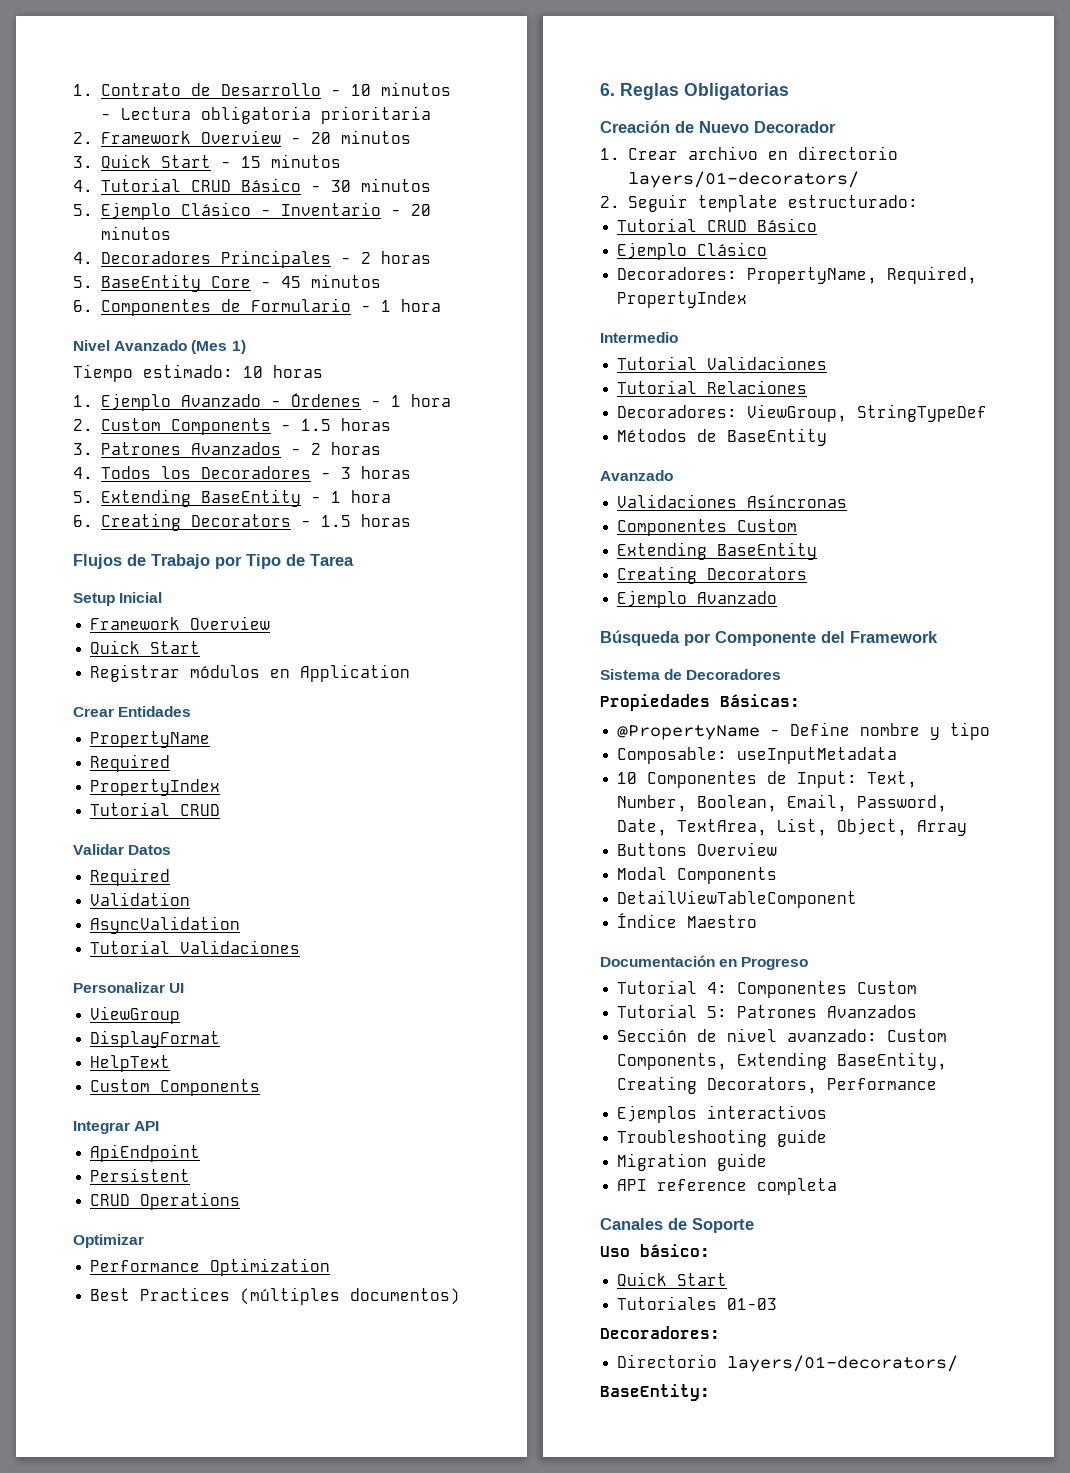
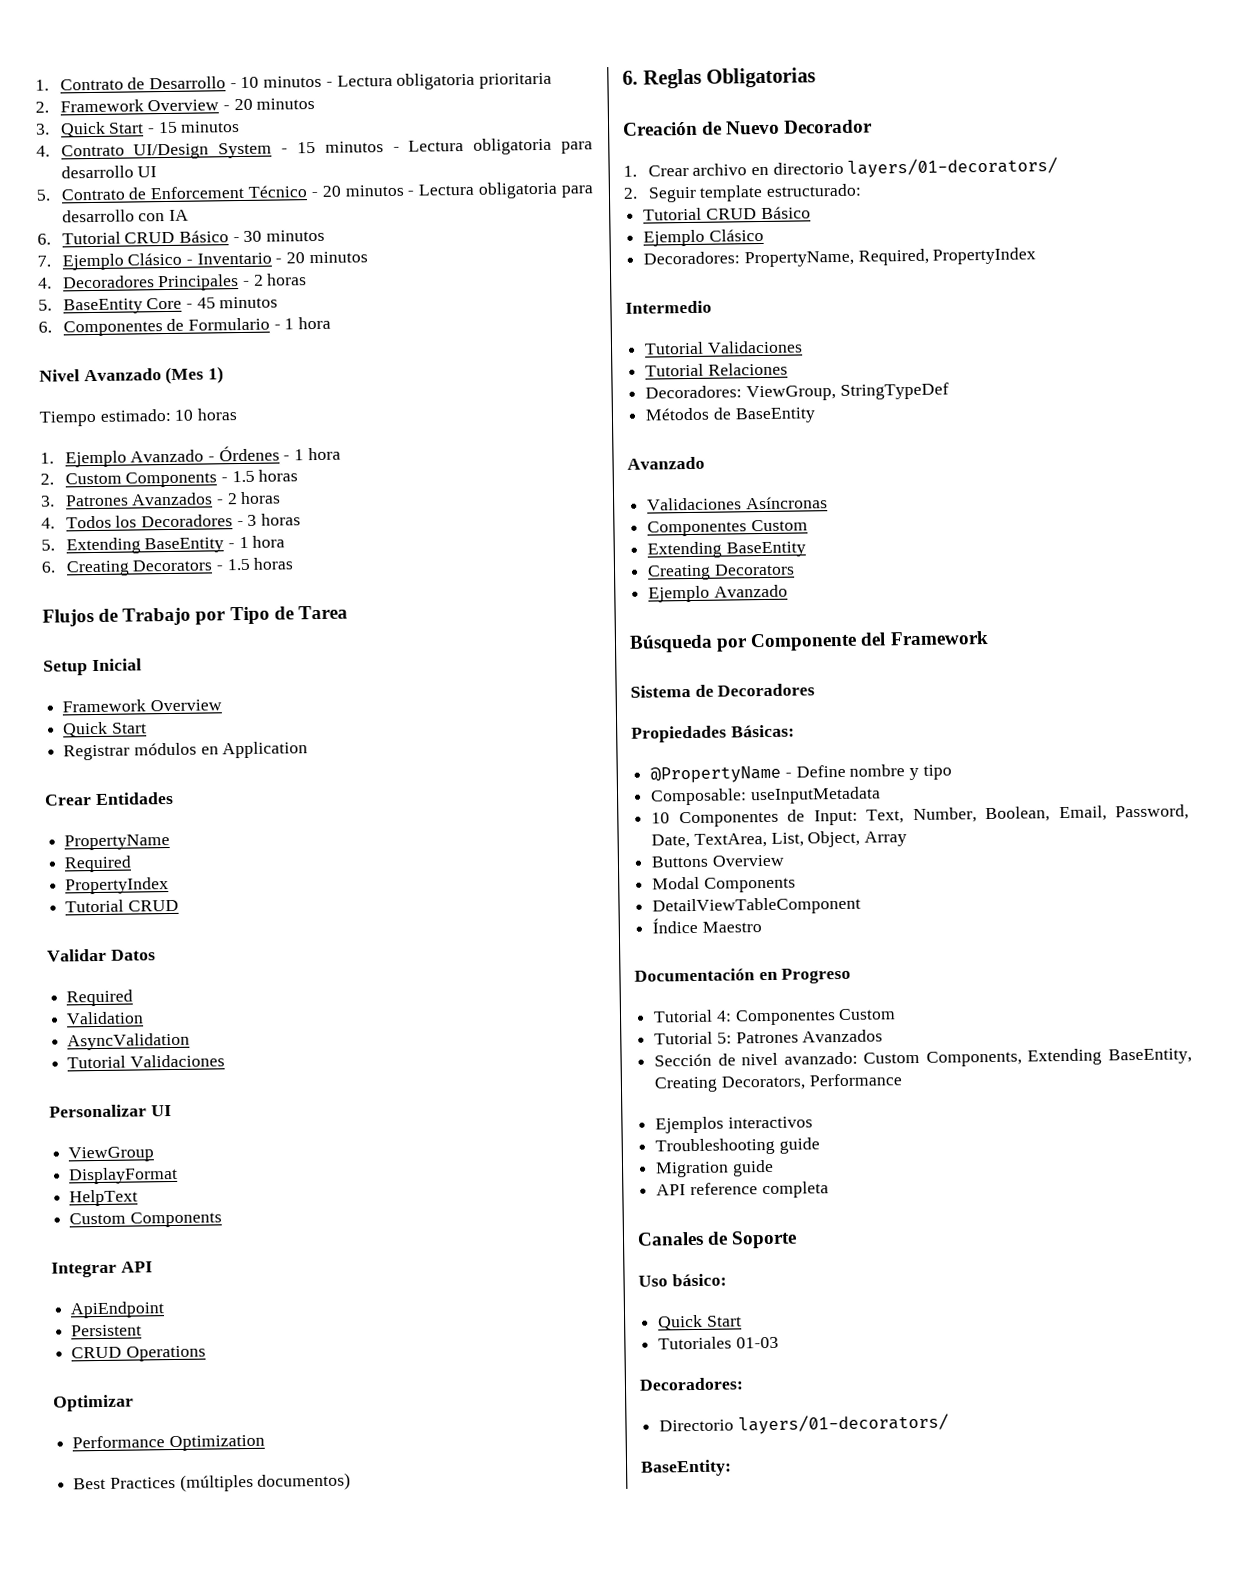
- 4. Tutorial CRUD Básico - 30 minutos
+ 4. Contrato UI/Design System - 15 minutos - Lectura obligatoria para desarrollo UI
+ 5. Contrato de Enforcement Técnico - 20 minutos - Lectura obligatoria para desarrollo con IA
+ 6. Tutorial CRUD Básico - 30 minutos
- 5. Ejemplo Clásico - Inventario - 20 minutos
+ 7. Ejemplo Clásico - Inventario - 20 minutos

